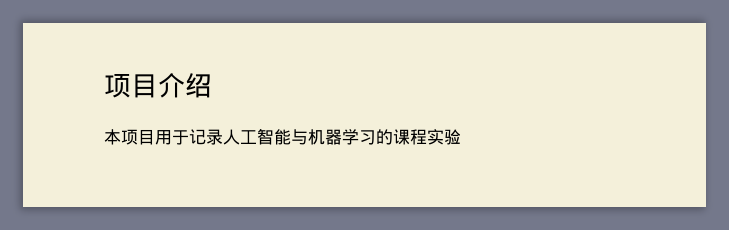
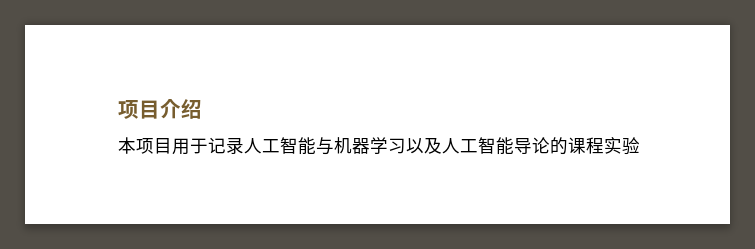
- 本项目用于记录人工智能与机器学习的课程实验
+ 本项目用于记录人工智能与机器学习以及人工智能导论的课程实验

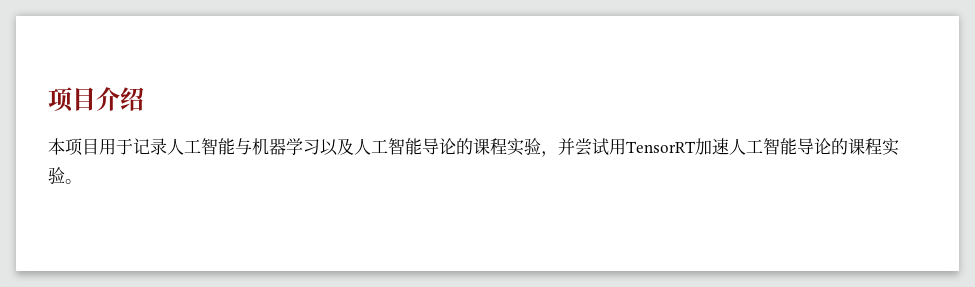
- 本项目用于记录人工智能与机器学习以及人工智能导论的课程实验
+ 本项目用于记录人工智能与机器学习以及人工智能导论的课程实验，并尝试用TensorRT加速人工智能导论的课程实验。

